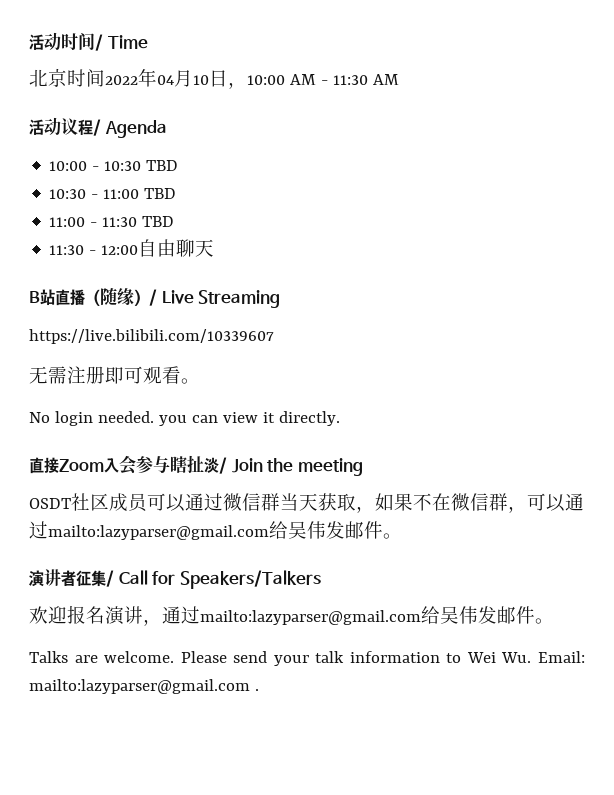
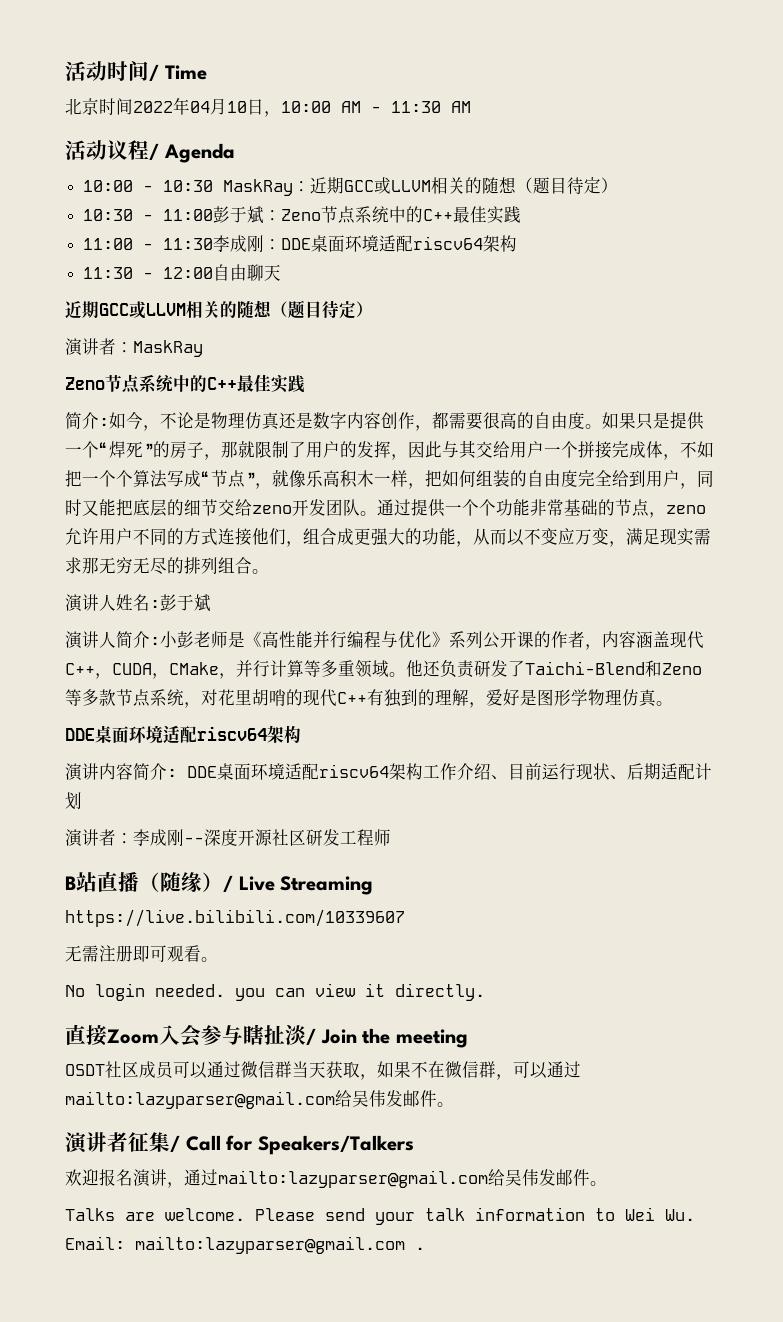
- 10:00 - 10:30 TBD
- 10:30 - 11:00 TBD
- 11:00 - 11:30 TBD
+ 10:00 - 10:30 MaskRay：近期GCC或LLVM相关的随想（题目待定）
+ 10:30 - 11:00彭于斌：Zeno节点系统中的C++最佳实践
+ 11:00 - 11:30李成刚：DDE桌面环境适配riscv64架构
  11:30 - 12:00自由聊天
+ 近期GCC或LLVM相关的随想（题目待定）
+ 演讲者：MaskRay
+ Zeno节点系统中的C++最佳实践
+ 简介:如今，不论是物理仿真还是数字内容创作，都需要很高的自由度。如果只是提供一个“焊死”的房子，那就限制了用户的发挥，因此与其交给用户一个拼接完成体，不如把一个个算法写成“节点”，就像乐高积木一样，把如何组装的自由度完全给到用户，同时又能把底层的细节交给zeno开发团队。通过提供一个个功能非常基础的节点，zeno允许用户不同的方式连接他们，组合成更强大的功能，从而以不变应万变，满足现实需求那无穷无尽的排列组合。
+ 演讲人姓名:彭于斌
+ 演讲人简介:小彭老师是《高性能并行编程与优化》系列公开课的作者，内容涵盖现代C++，CUDA，CMake，并行计算等多重领域。他还负责研发了Taichi-Blend和Zeno等多款节点系统，对花里胡哨的现代C++有独到的理解，爱好是图形学物理仿真。
+ DDE桌面环境适配riscv64架构
+ 演讲内容简介: DDE桌面环境适配riscv64架构工作介绍、目前运行现状、后期适配计划
+ 演讲者：李成刚--深度开源社区研发工程师

